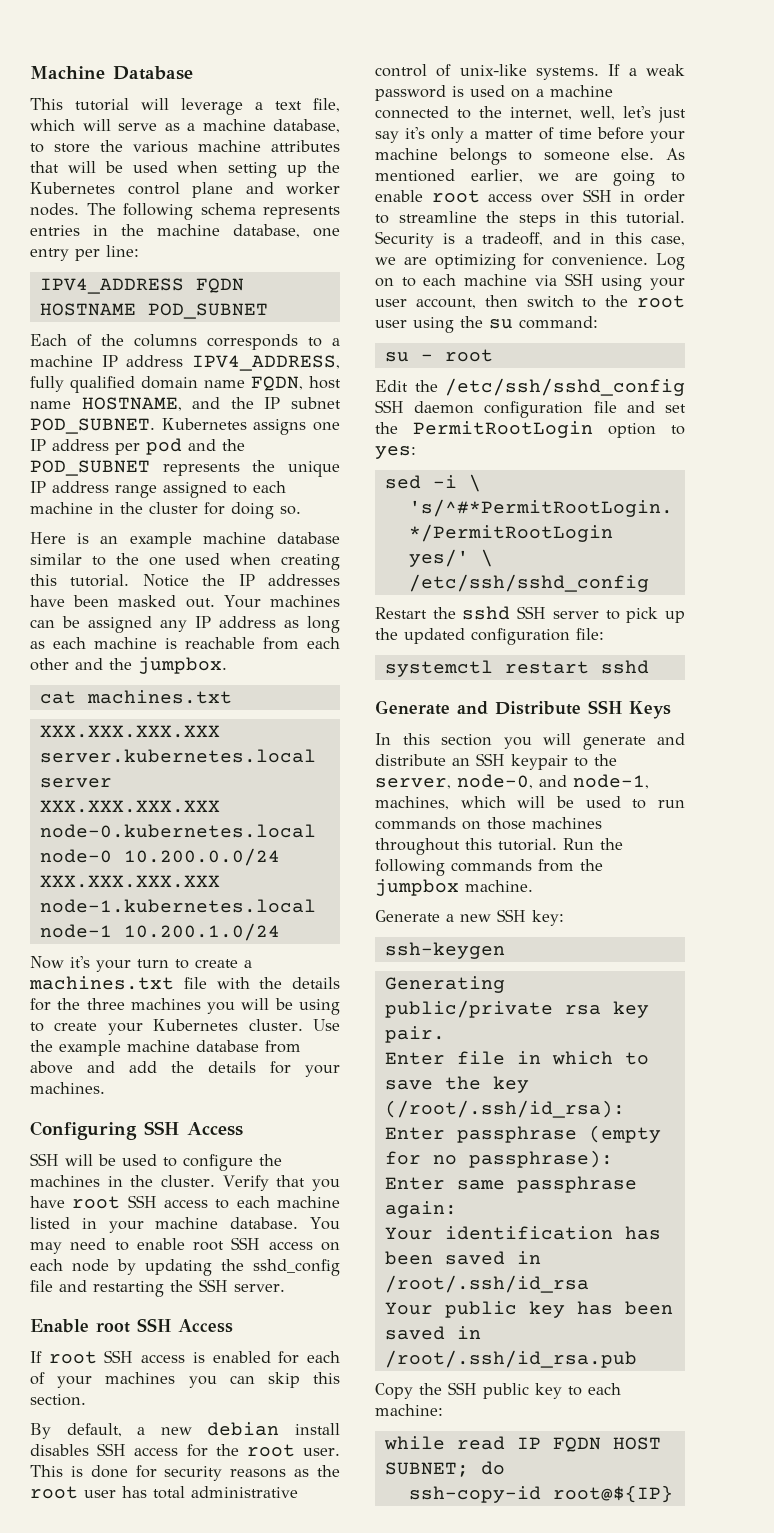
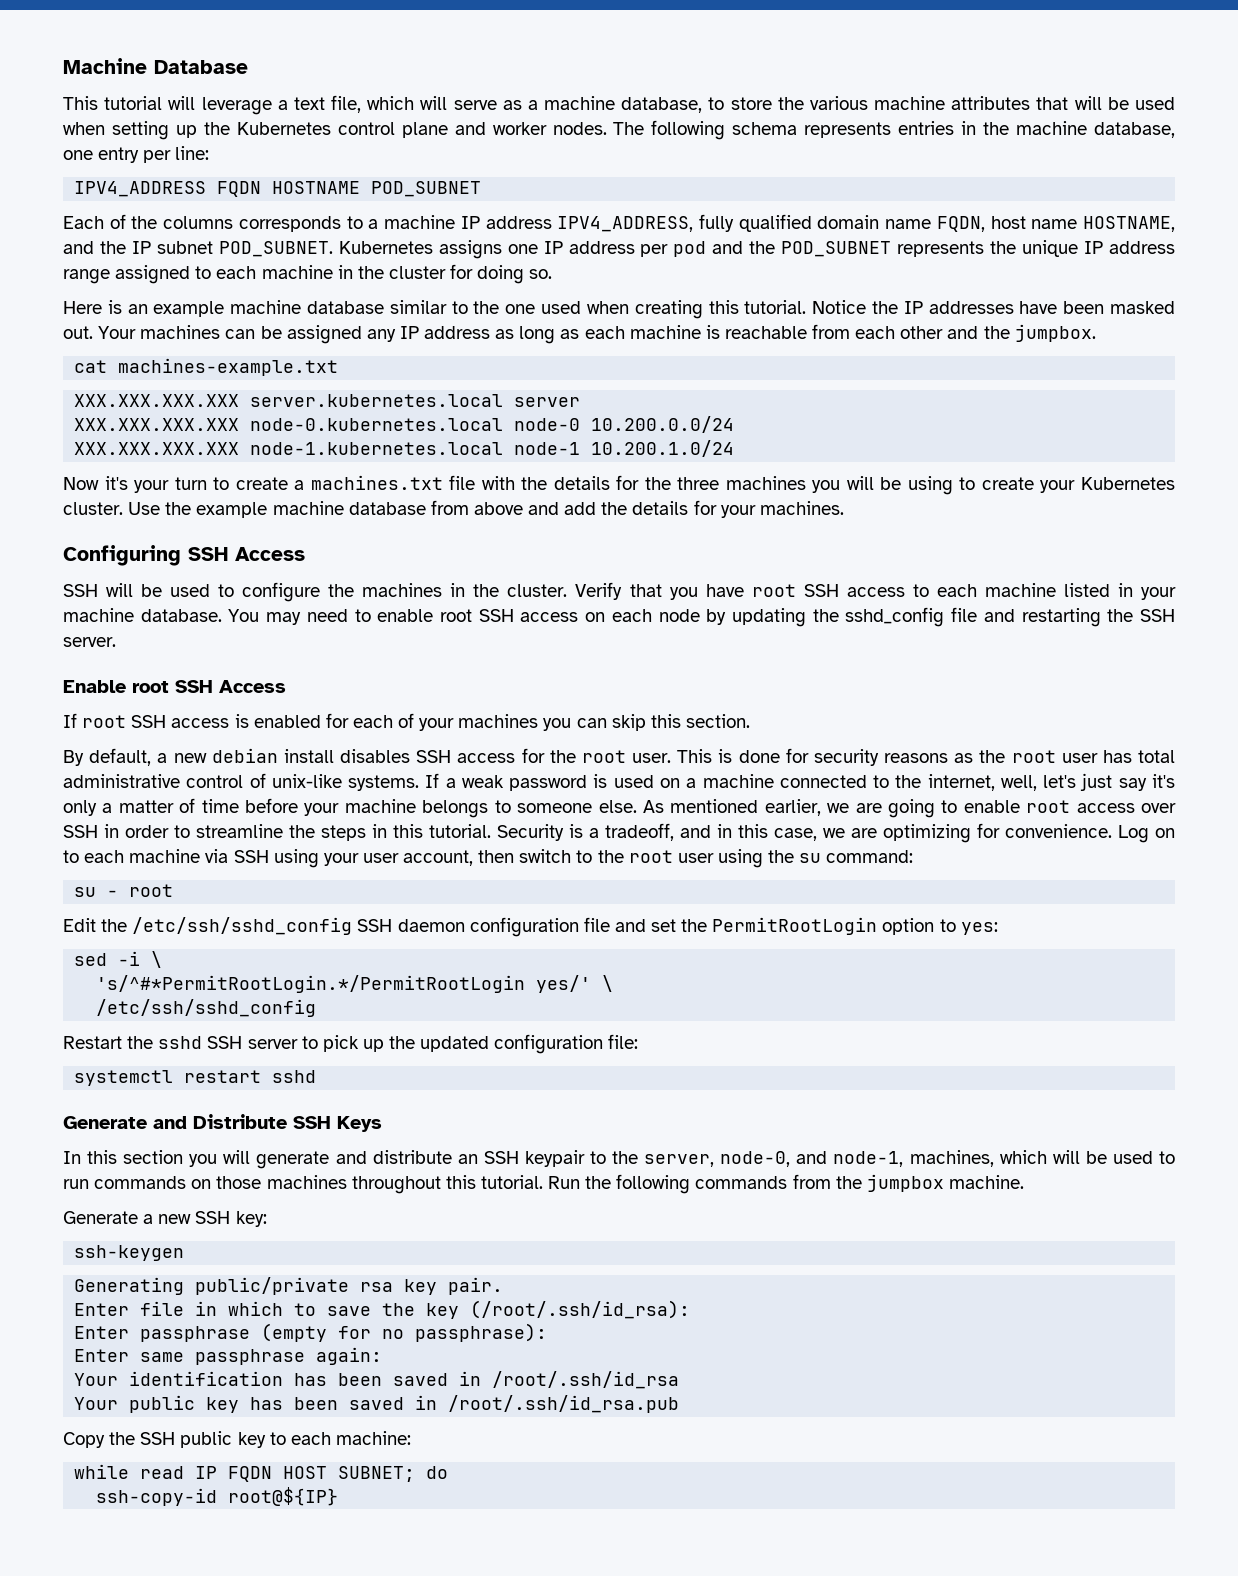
- cat machines.txt
+ cat machines-example.txt

